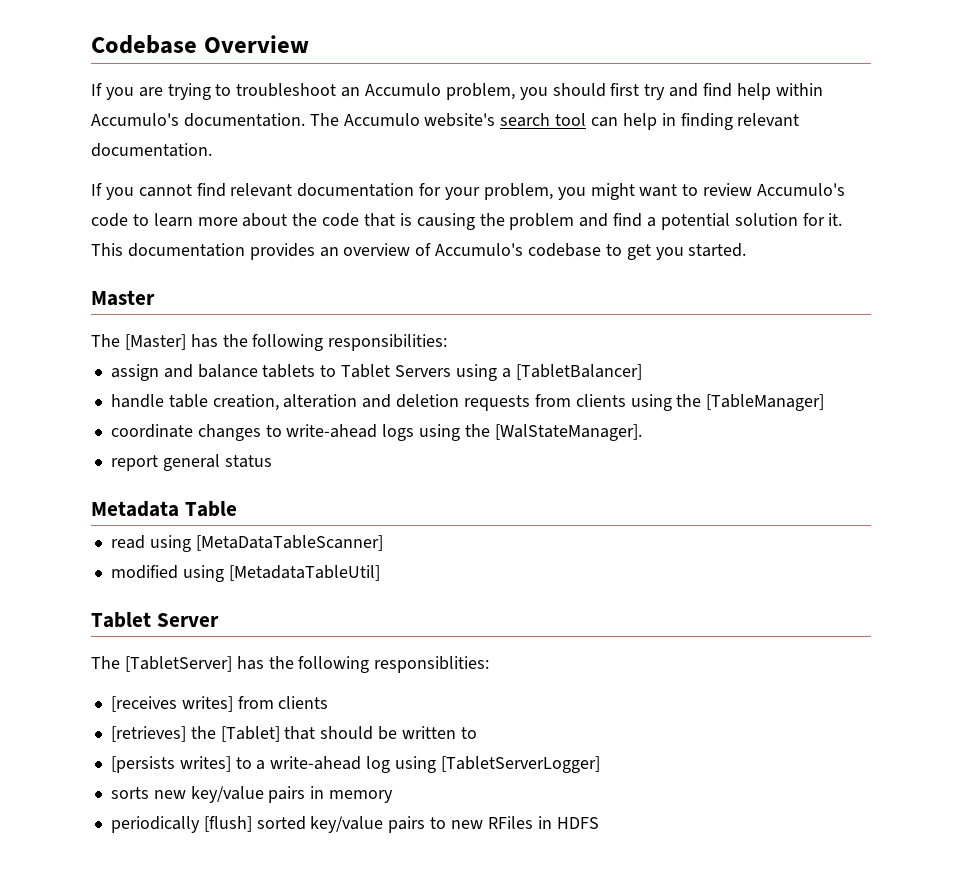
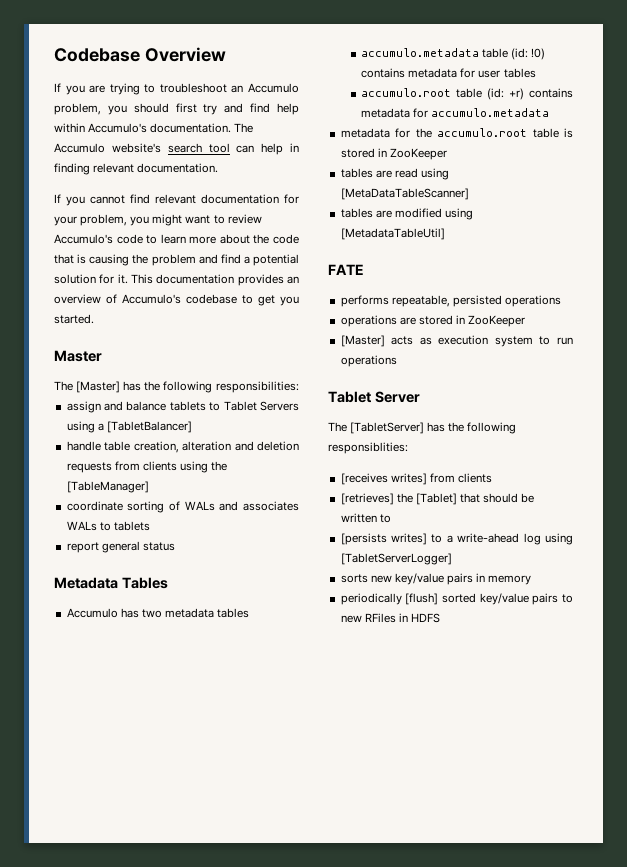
- coordinate changes to write-ahead logs using the [WalStateManager].
+ coordinate sorting of WALs and associates WALs to tablets
  report general status
- Metadata Table
- read using [MetaDataTableScanner]
+ Metadata Tables
+ Accumulo has two metadata tables
+ accumulo.metadata table (id: !0) contains metadata for user tables
+ accumulo.root table (id: +r) contains metadata for accumulo.metadata
+ metadata for the accumulo.root table is stored in ZooKeeper
+ tables are read using [MetaDataTableScanner]
- modified using [MetadataTableUtil]
+ tables are modified using [MetadataTableUtil]
+ FATE
+ performs repeatable, persisted operations
+ operations are stored in ZooKeeper
+ [Master] acts as execution system to run operations

